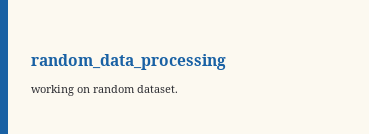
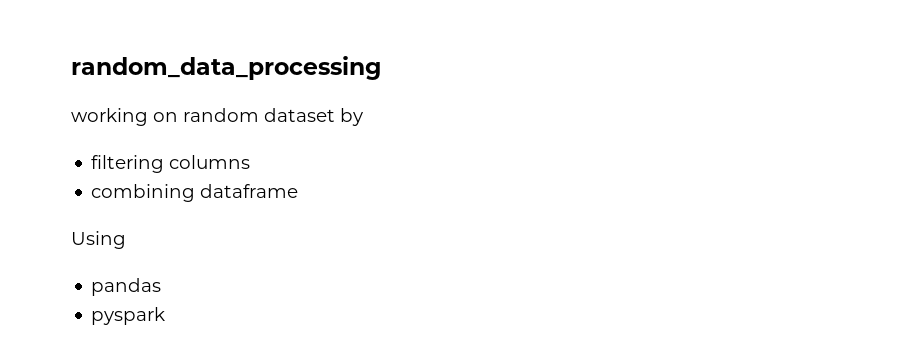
- working on random dataset.
+ working on random dataset by
+ filtering columns
+ combining dataframe
+ Using
+ pandas
+ pyspark

